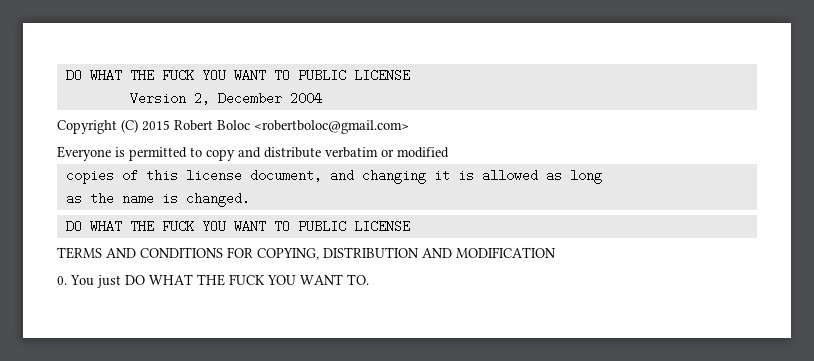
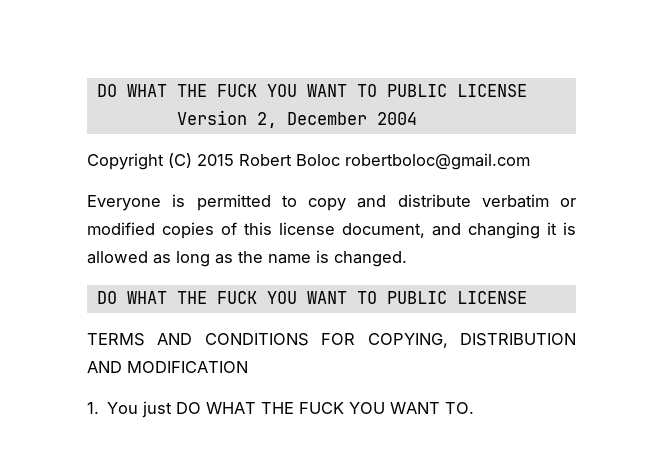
- Copyright (C) 2015 Robert Boloc <robertboloc@gmail.com>
+ Copyright (C) 2015 Robert Boloc robertboloc@gmail.com
- Everyone is permitted to copy and distribute verbatim or modified
- copies of this license document, and changing it is allowed as long
- as the name is changed.
+ Everyone is permitted to copy and distribute verbatim or modified copies of this license document, and changing it is allowed as long as the name is changed.
- 0. You just DO WHAT THE FUCK YOU WANT TO.
+ 1. You just DO WHAT THE FUCK YOU WANT TO.

